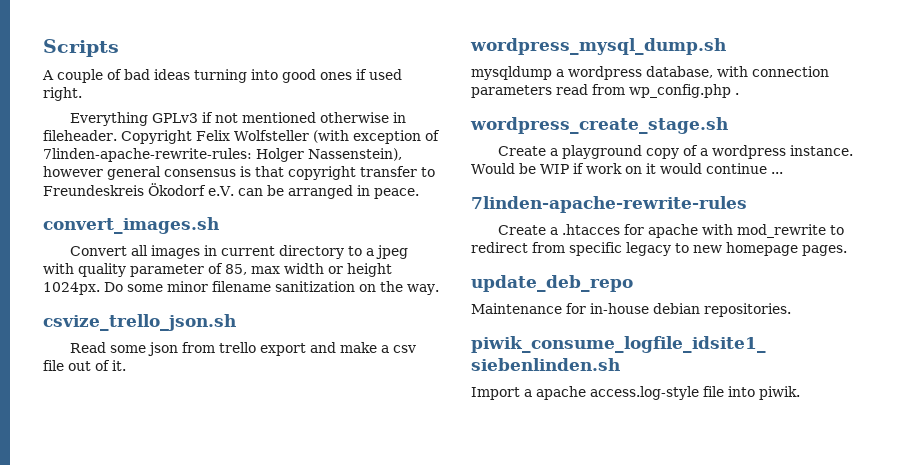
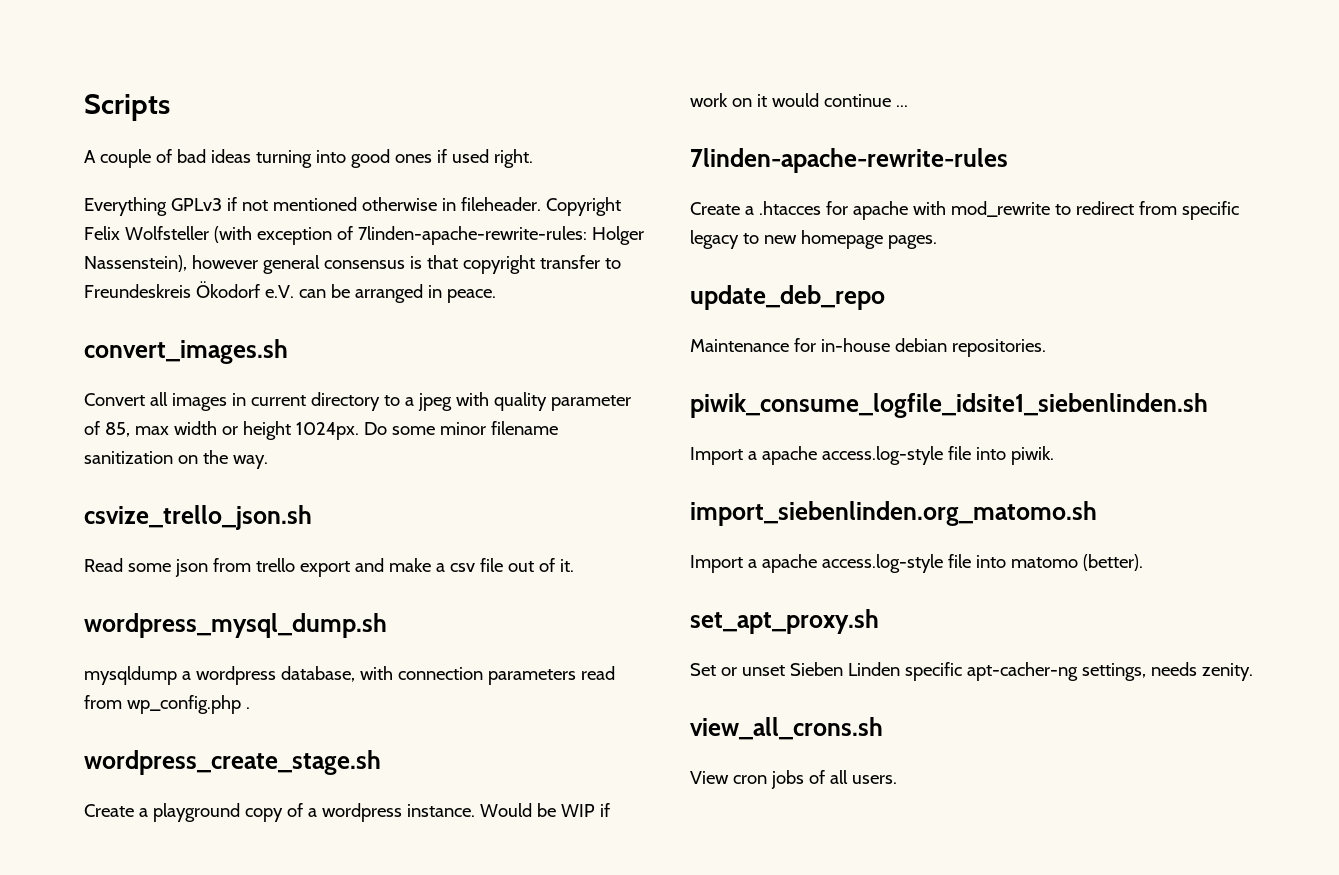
+ import_siebenlinden.org_matomo.sh
+ Import a apache access.log-style file into matomo (better).
+ set_apt_proxy.sh
+ Set or unset Sieben Linden specific apt-cacher-ng settings, needs zenity.
+ view_all_crons.sh
+ View cron jobs of all users.

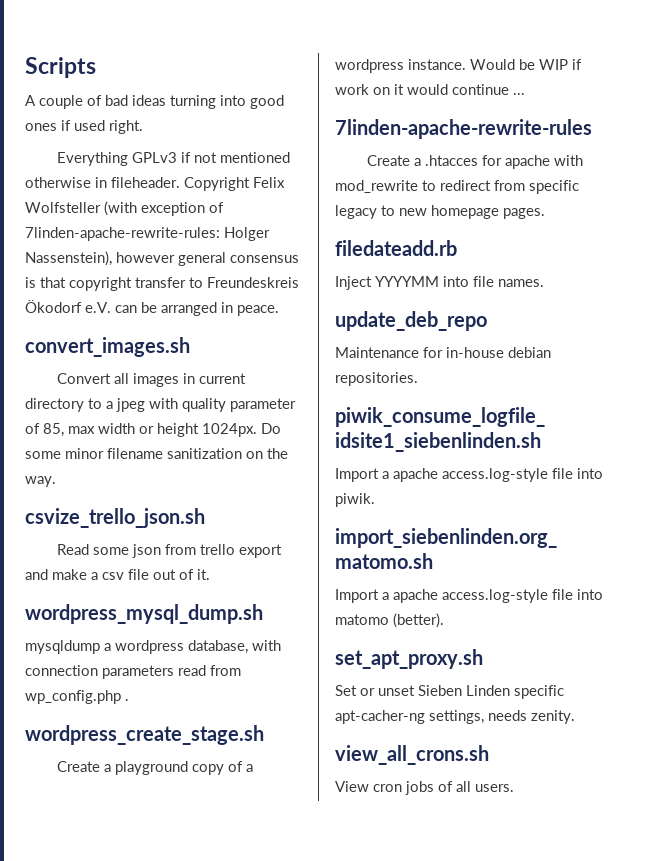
+ filedateadd.rb
+ Inject YYYYMM into file names.

